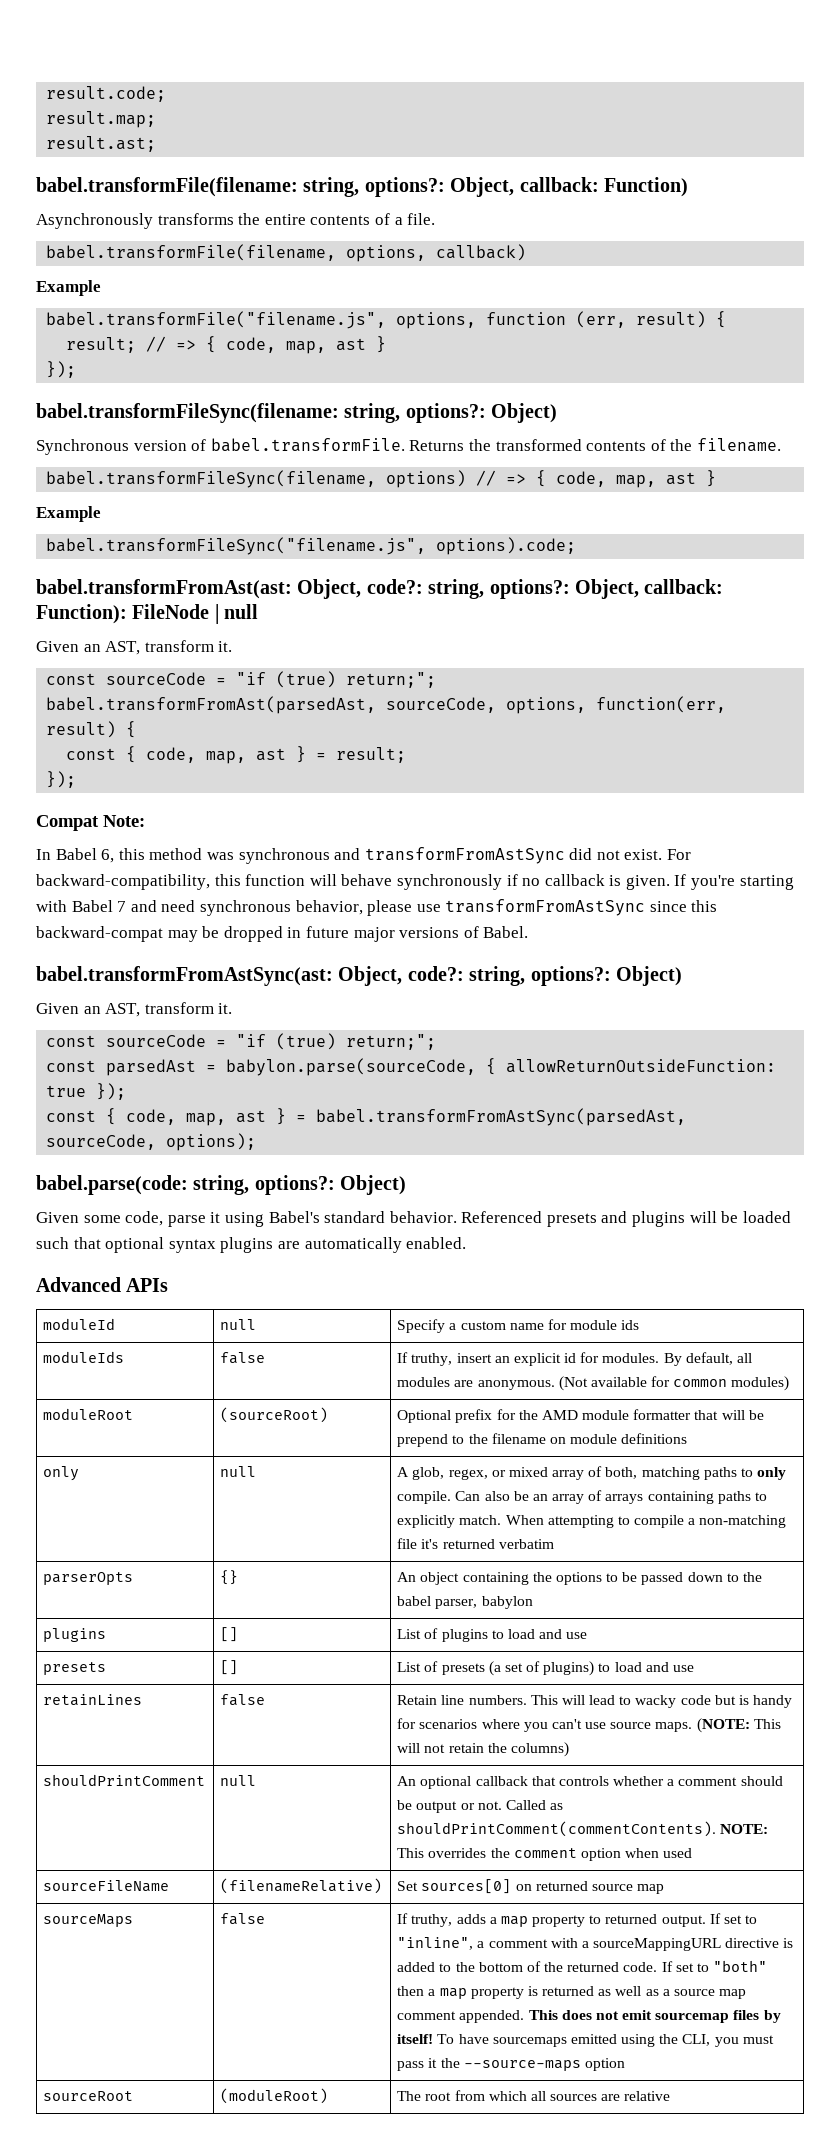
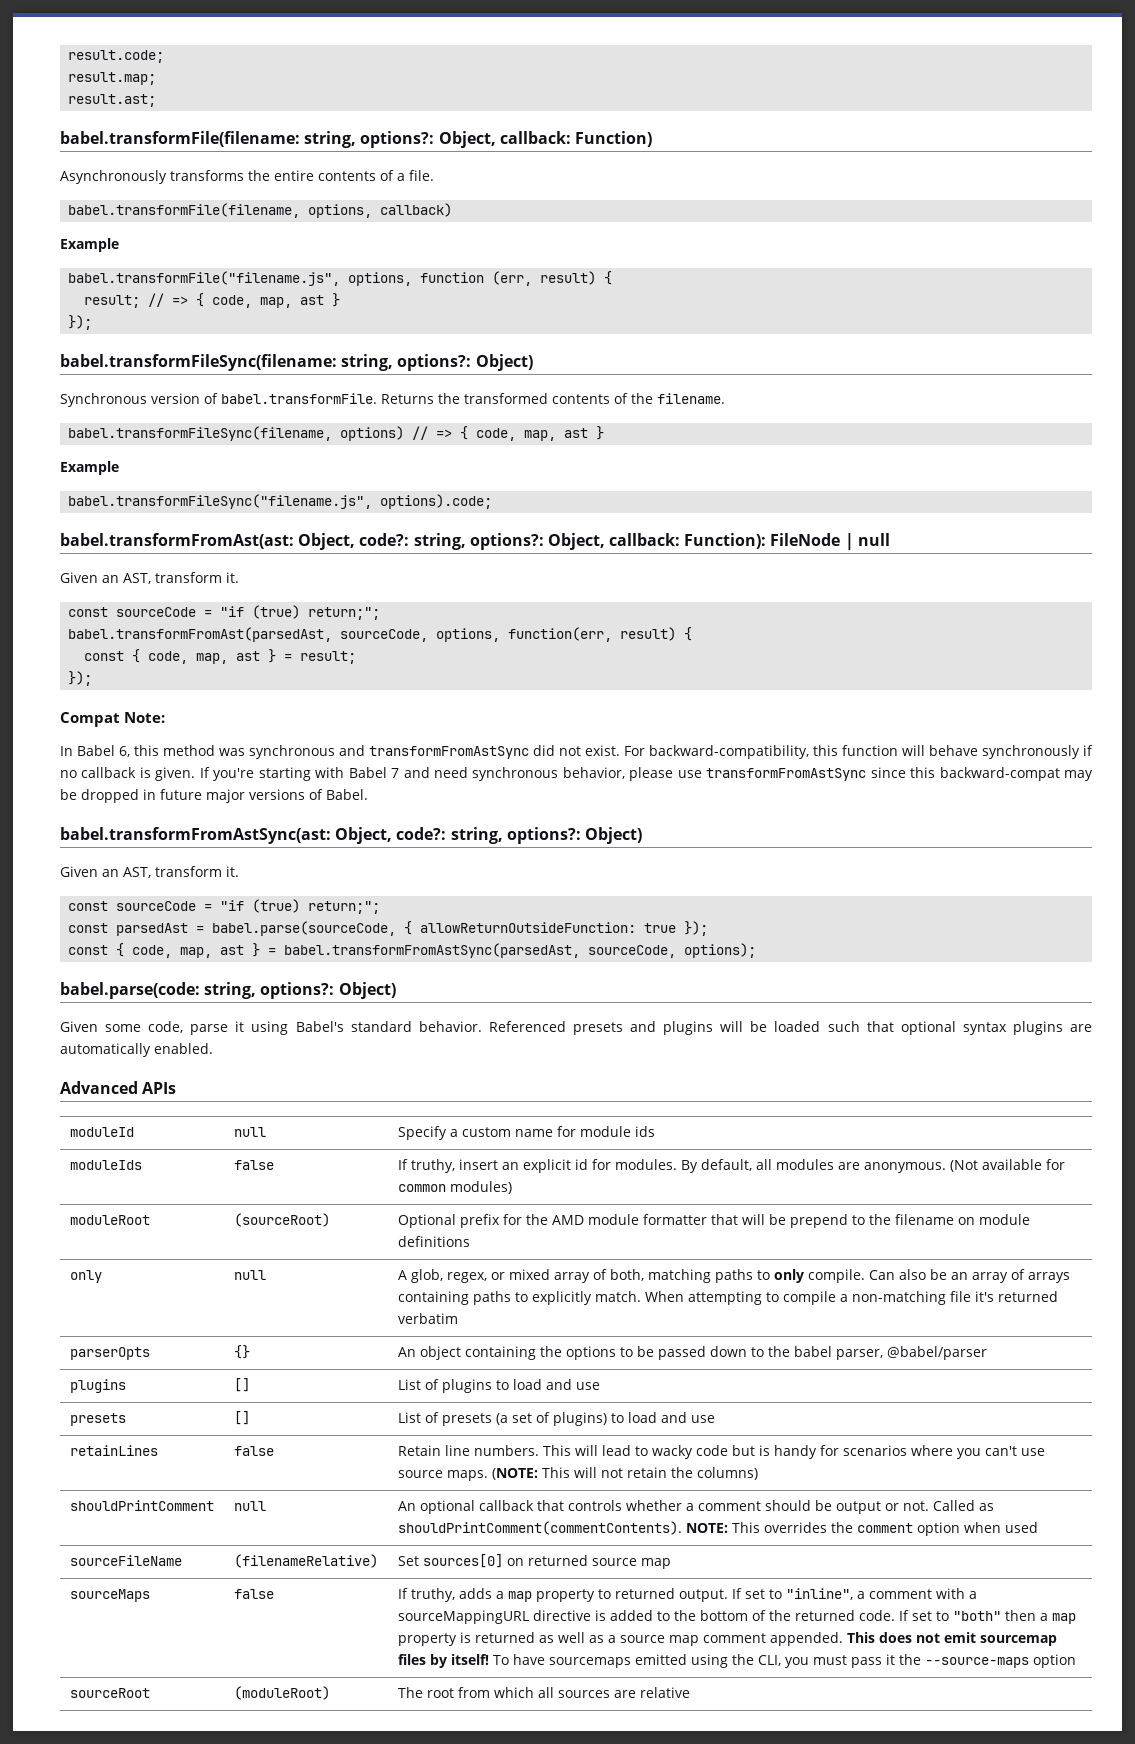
- const parsedAst = babylon.parse(sourceCode, { allowReturnOutsideFunction: true });
+ const parsedAst = babel.parse(sourceCode, { allowReturnOutsideFunction: true });
- parserOpts | {} | An object containing the options to be passed down to the babel parser, babylon
+ parserOpts | {} | An object containing the options to be passed down to the babel parser, @babel/parser

